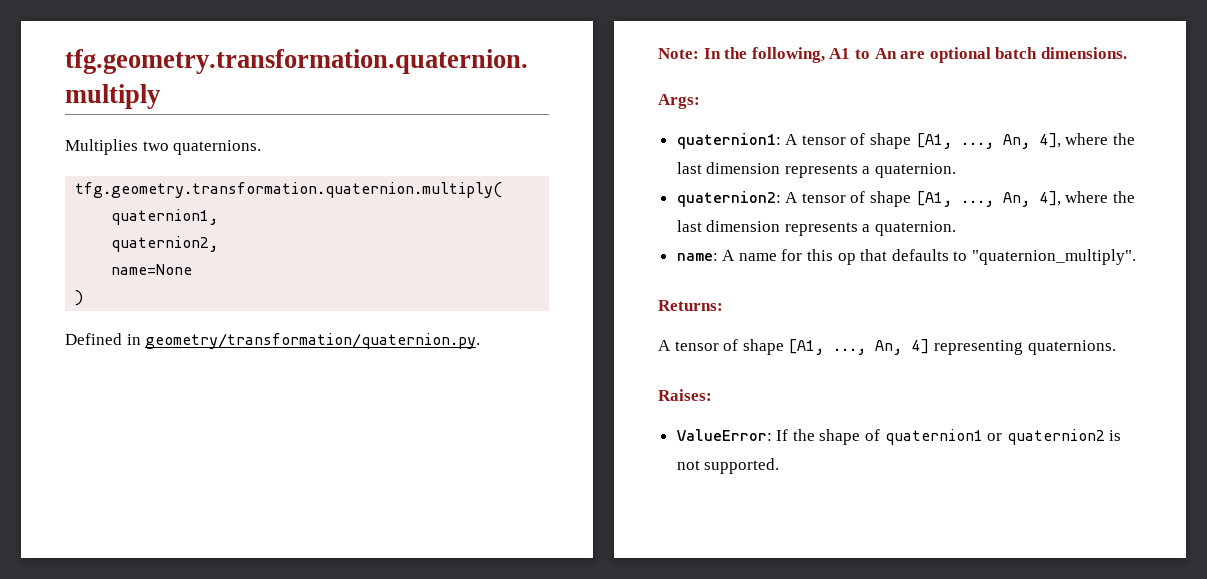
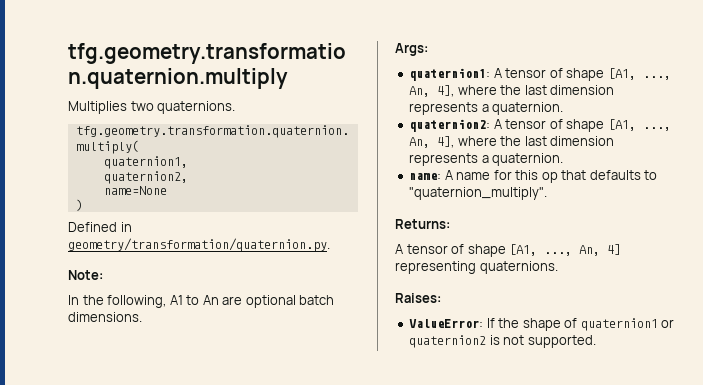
- Note: In the following, A1 to An are optional batch dimensions.
+ Note:
+ In the following, A1 to An are optional batch dimensions.

